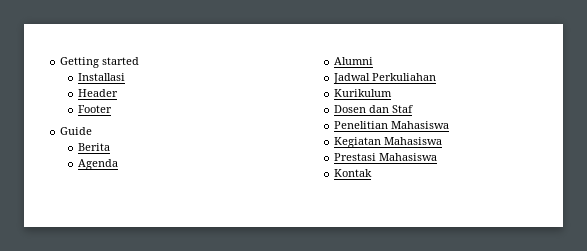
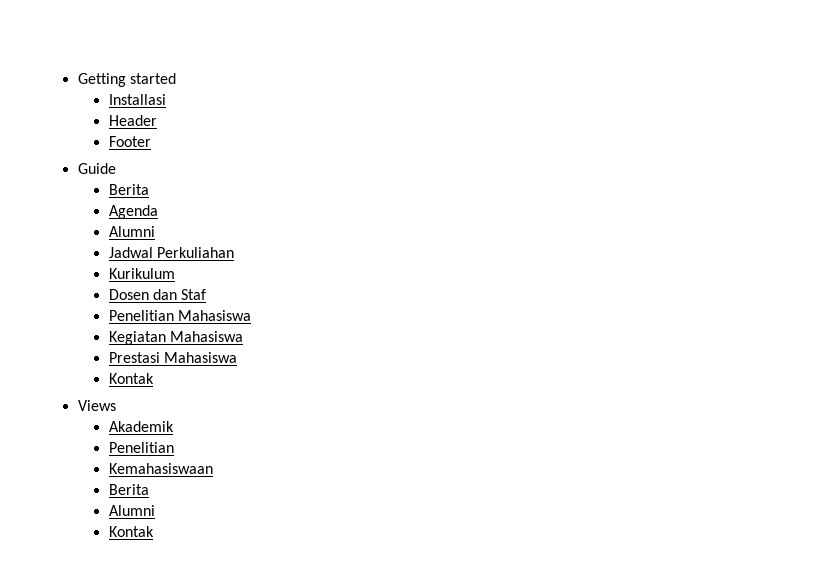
+ Views
+ Akademik
+ Penelitian
+ Kemahasiswaan
+ Berita
+ Alumni
+ Kontak

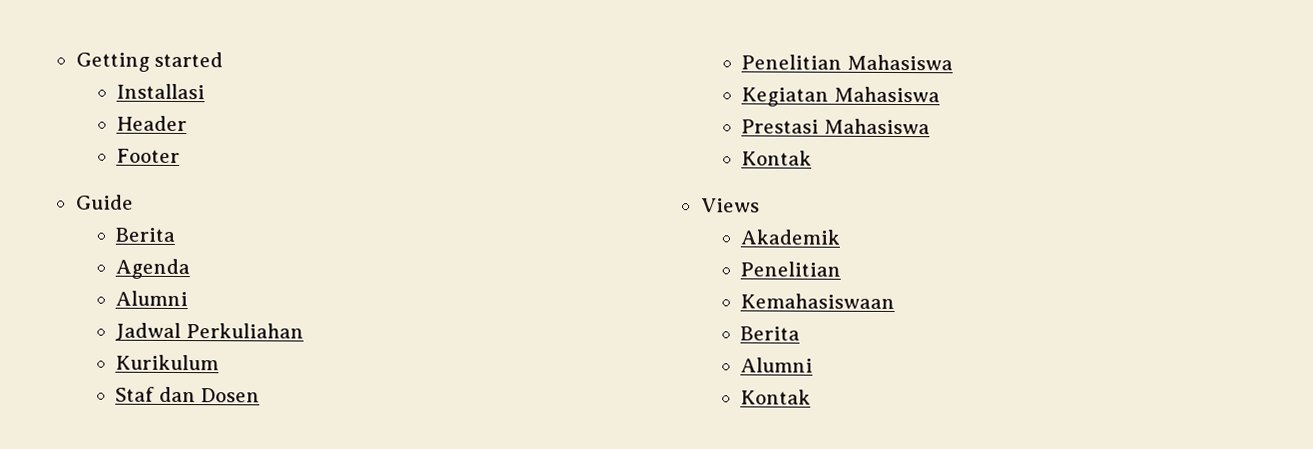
- Dosen dan Staf
+ Staf dan Dosen

